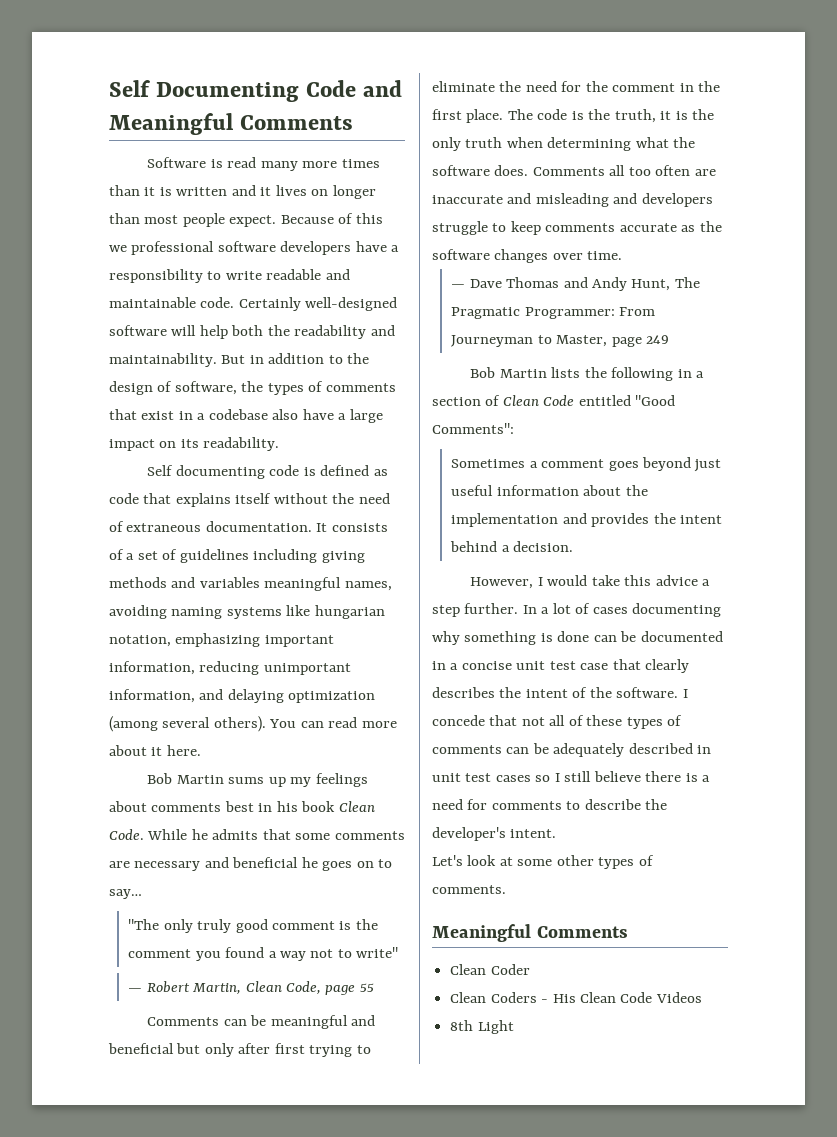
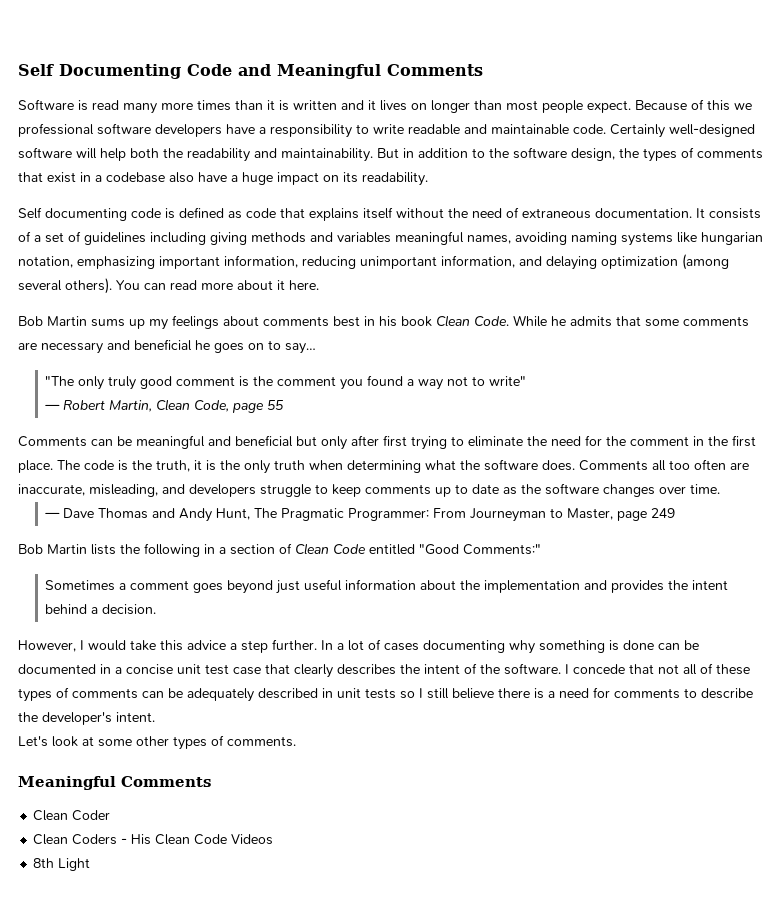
- But in addition to the design of software, the types of comments that exist in a codebase also have a large impact on its readability.
+ But in addition to the software design, the types of comments that exist in a codebase also have a huge impact on its readability.
- Comments all too often are inaccurate and misleading and developers struggle to keep comments accurate as the software changes over time.
+ Comments all too often are inaccurate, misleading, and developers struggle to keep comments up to date as the software changes over time.
- Bob Martin lists the following in a section of Clean Code entitled "Good Comments":
+ Bob Martin lists the following in a section of Clean Code entitled "Good Comments:"
- I concede that not all of these types of comments can be adequately described in unit test cases so I still believe there is a need for comments to describe the developer's intent.
+ I concede that not all of these types of comments can be adequately described in unit tests so I still believe there is a need for comments to describe the developer's intent.

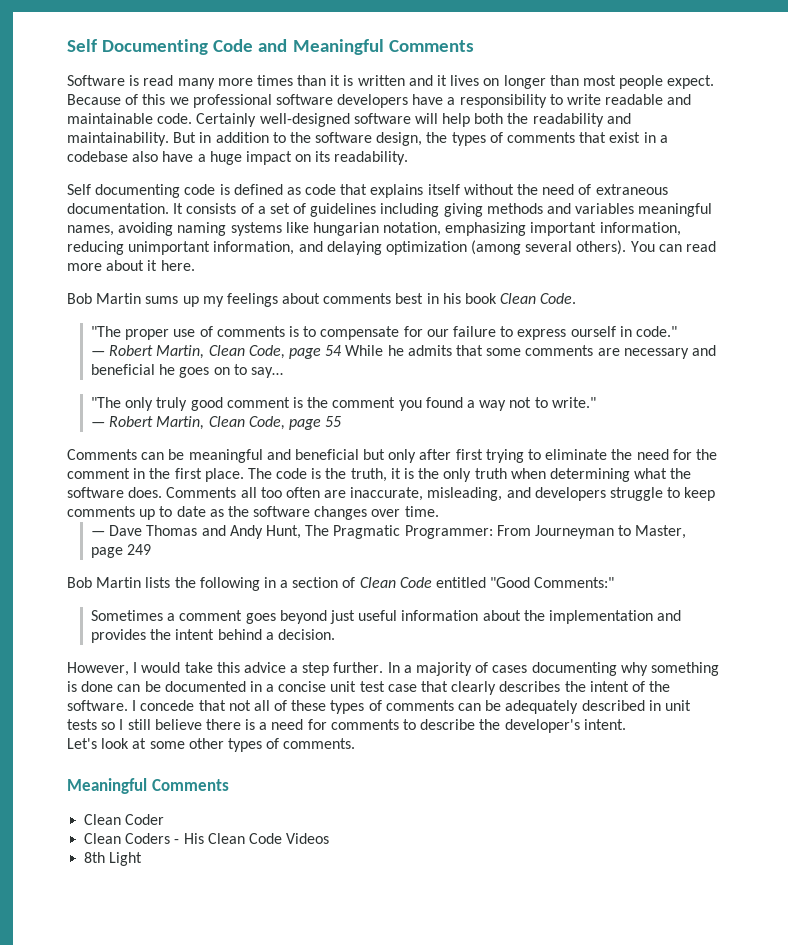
- Bob Martin sums up my feelings about comments best in his book Clean Code. While he admits that some comments are necessary and beneficial he goes on to say…
+ Bob Martin sums up my feelings about comments best in his book Clean Code.
+ "The proper use of comments is to compensate for our failure to express ourself in code."
+ — Robert Martin, Clean Code, page 54 While he admits that some comments are necessary and beneficial he goes on to say…
- "The only truly good comment is the comment you found a way not to write"
+ "The only truly good comment is the comment you found a way not to write."
- In a lot of cases documenting why something is done can be documented in a concise unit test case that clearly describes the intent of the software.
+ In a majority of cases documenting why something is done can be documented in a concise unit test case that clearly describes the intent of the software.

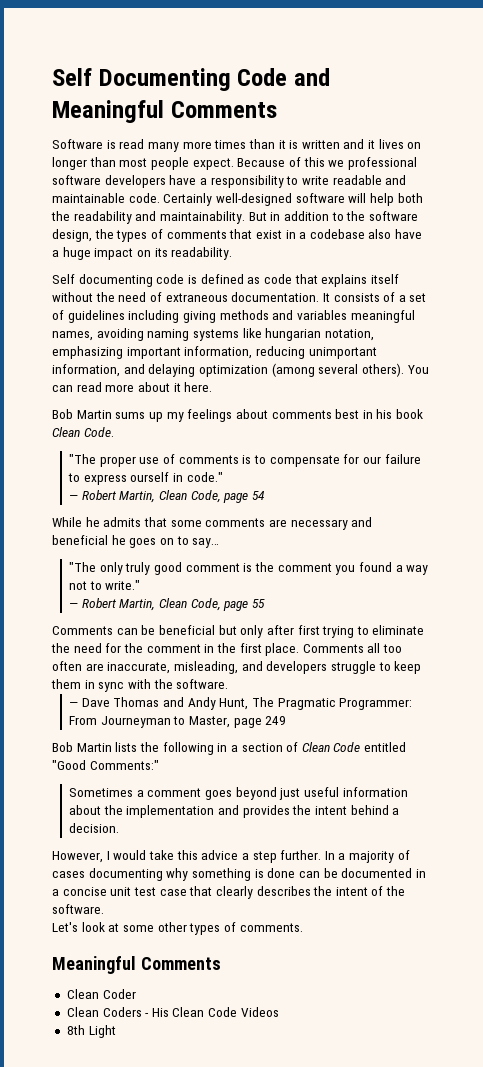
- — Robert Martin, Clean Code, page 54 While he admits that some comments are necessary and beneficial he goes on to say…
+ — Robert Martin, Clean Code, page 54
+ While he admits that some comments are necessary and beneficial he goes on to say…
- Comments can be meaningful and beneficial but only after first trying to eliminate the need for the comment in the first place.
+ Comments can be beneficial but only after first trying to eliminate the need for the comment in the first place.
- The code is the truth, it is the only truth when determining what the software does.
- Comments all too often are inaccurate, misleading, and developers struggle to keep comments up to date as the software changes over time.
+ Comments all too often are inaccurate, misleading, and developers struggle to keep them in sync with the software.
- I concede that not all of these types of comments can be adequately described in unit tests so I still believe there is a need for comments to describe the developer's intent.

